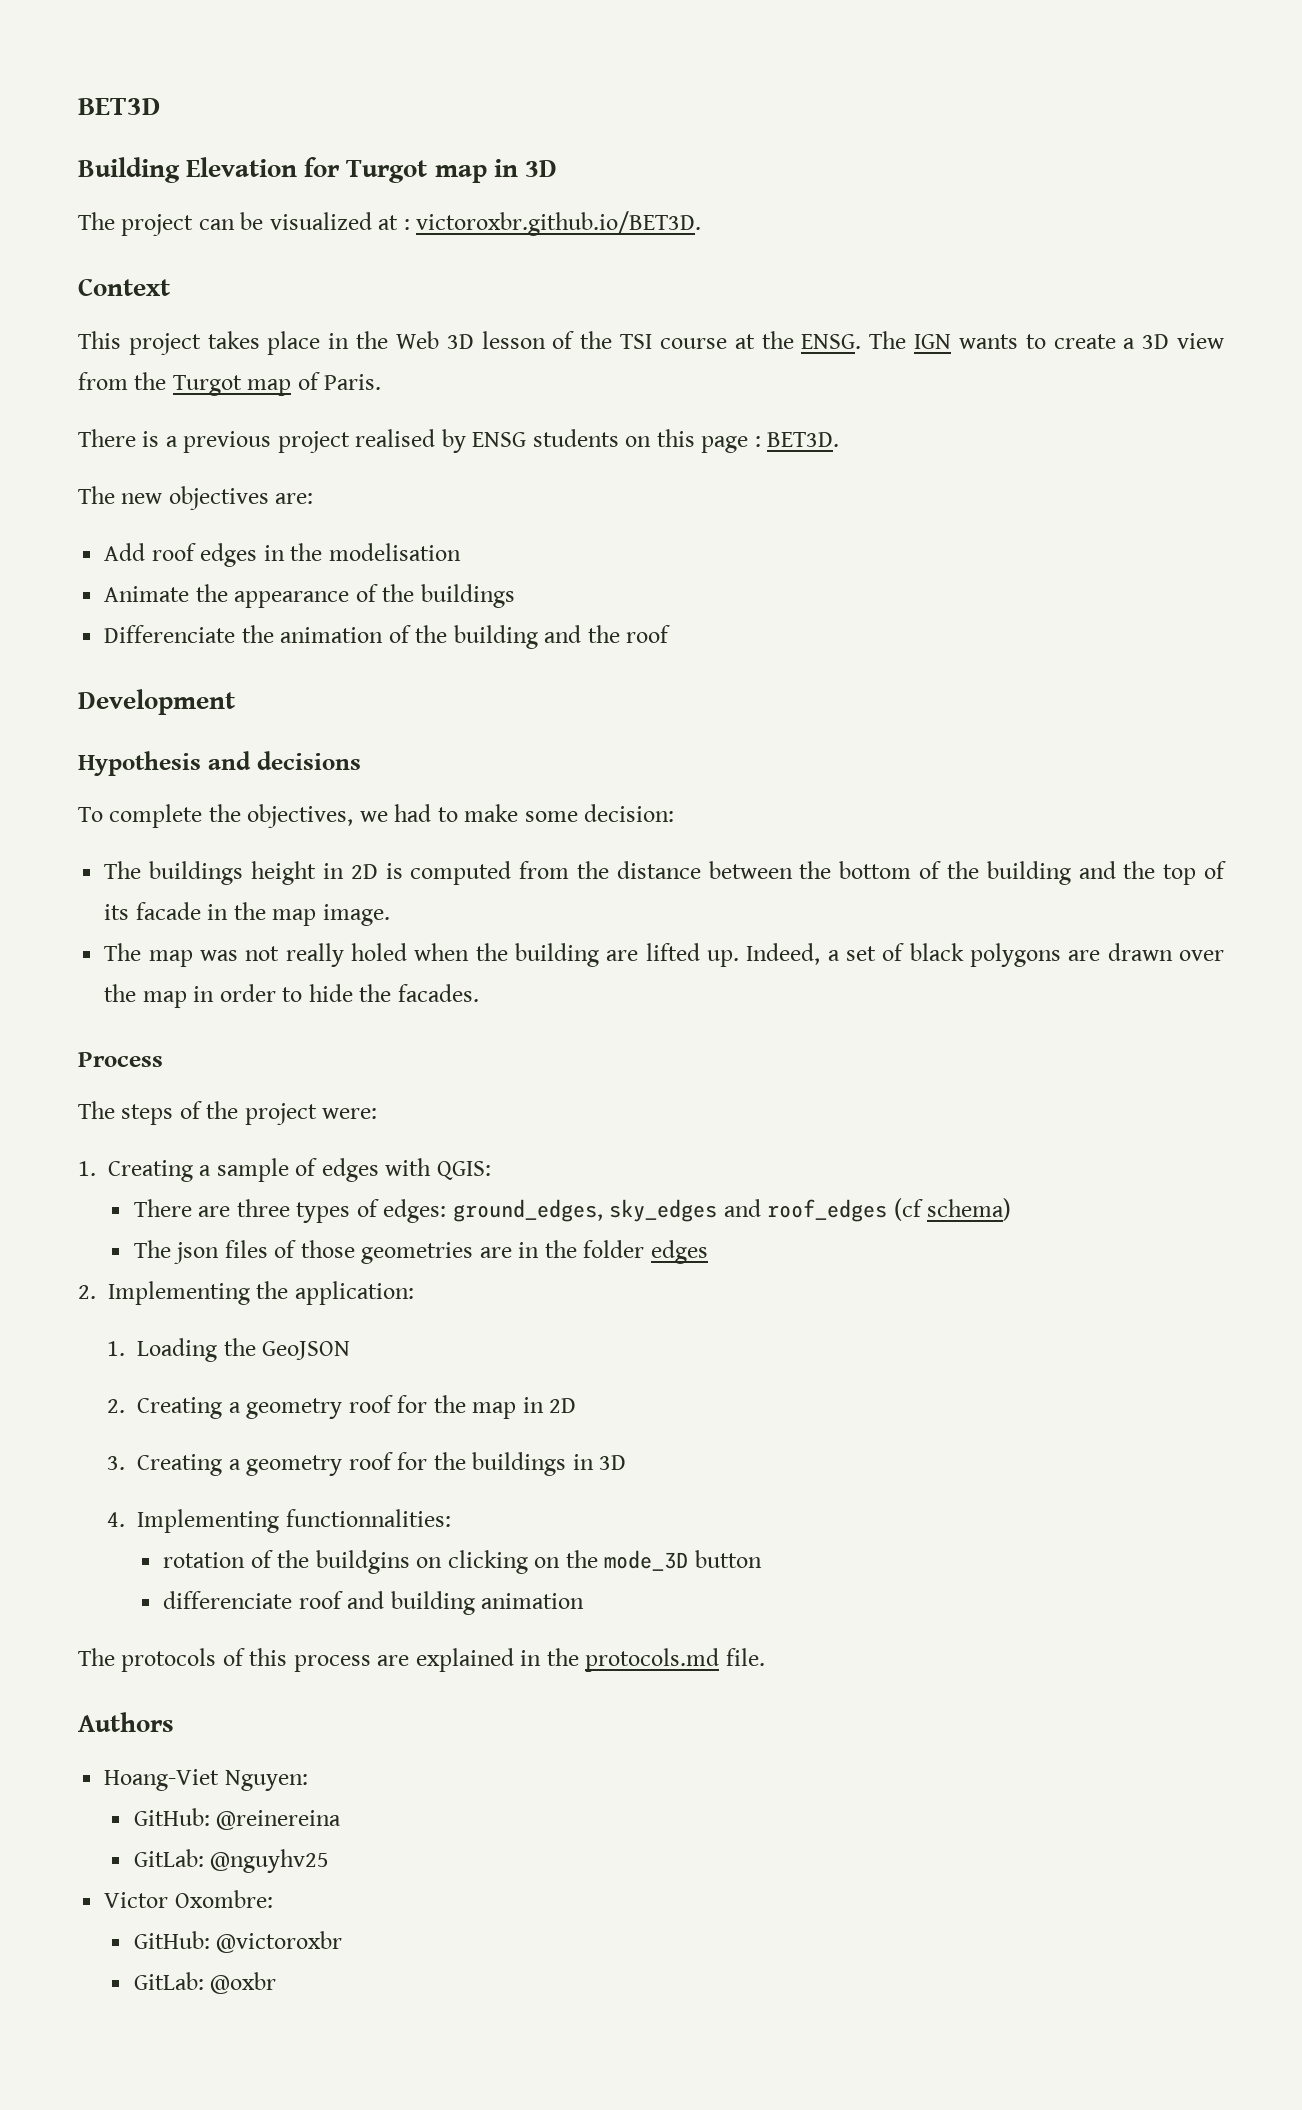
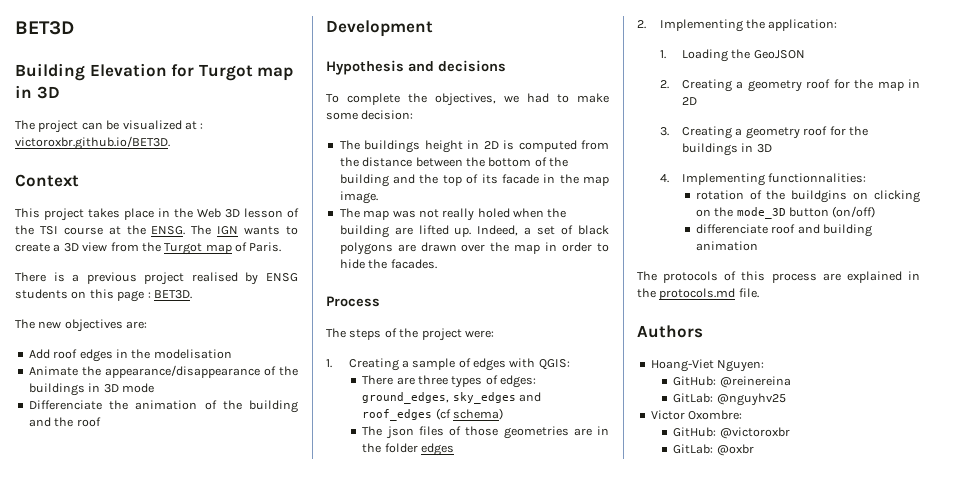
- Animate the appearance of the buildings
+ Animate the appearance/disappearance of the buildings in 3D mode
- rotation of the buildgins on clicking on the mode_3D button
+ rotation of the buildgins on clicking on the mode_3D button (on/off)

